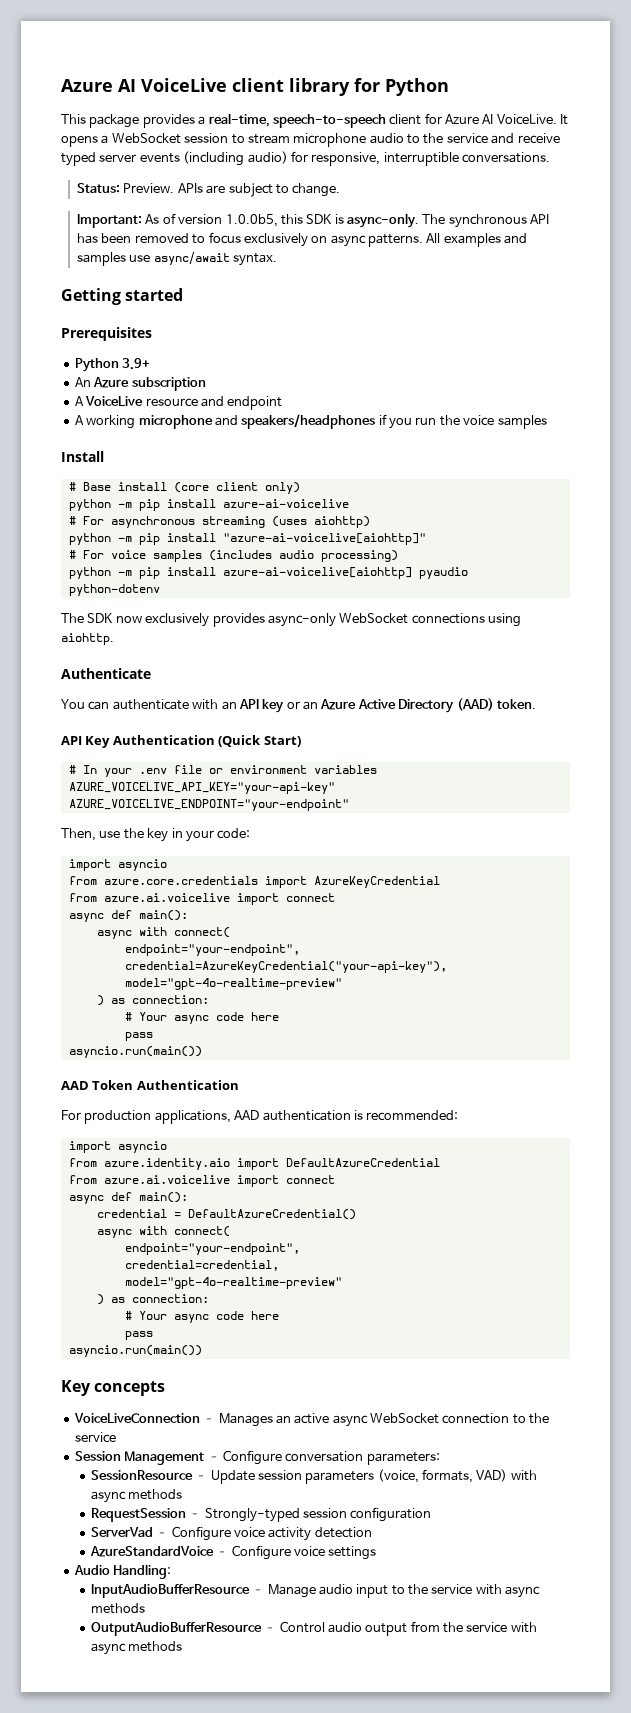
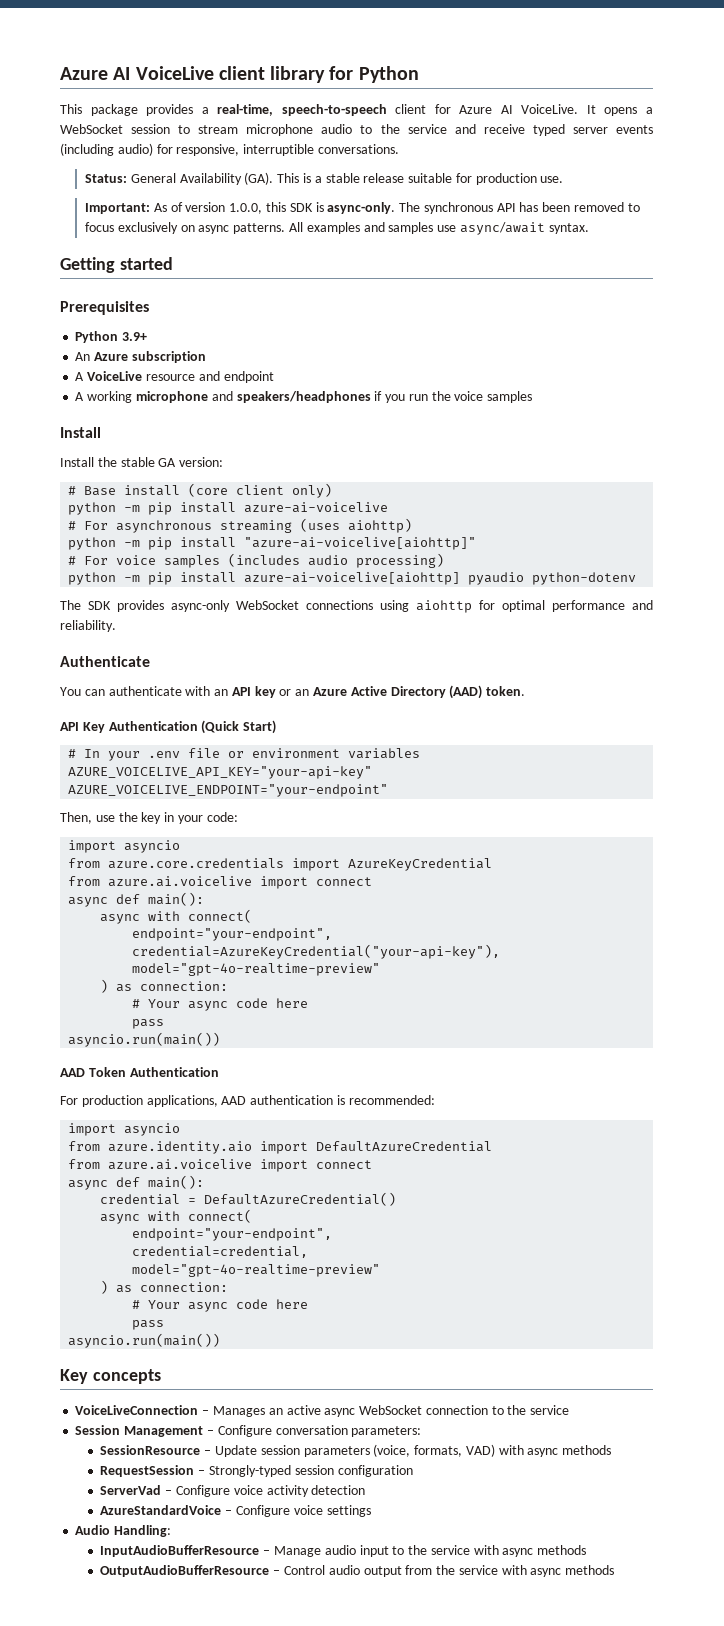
- Status: Preview. APIs are subject to change.
+ Status: General Availability (GA). This is a stable release suitable for production use.
- Important: As of version 1.0.0b5, this SDK is async-only.
+ Important: As of version 1.0.0, this SDK is async-only.
+ Install the stable GA version:
- The SDK now exclusively provides async-only WebSocket connections using aiohttp.
+ The SDK provides async-only WebSocket connections using aiohttp for optimal performance and reliability.

